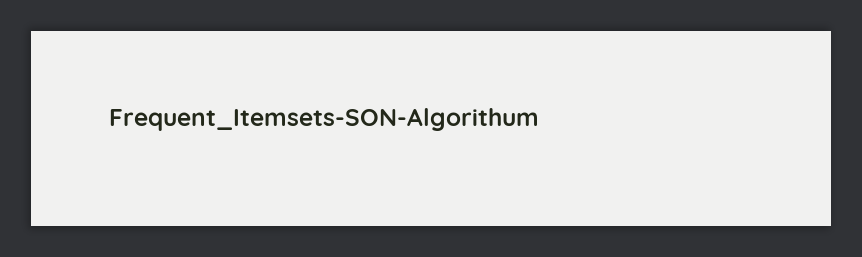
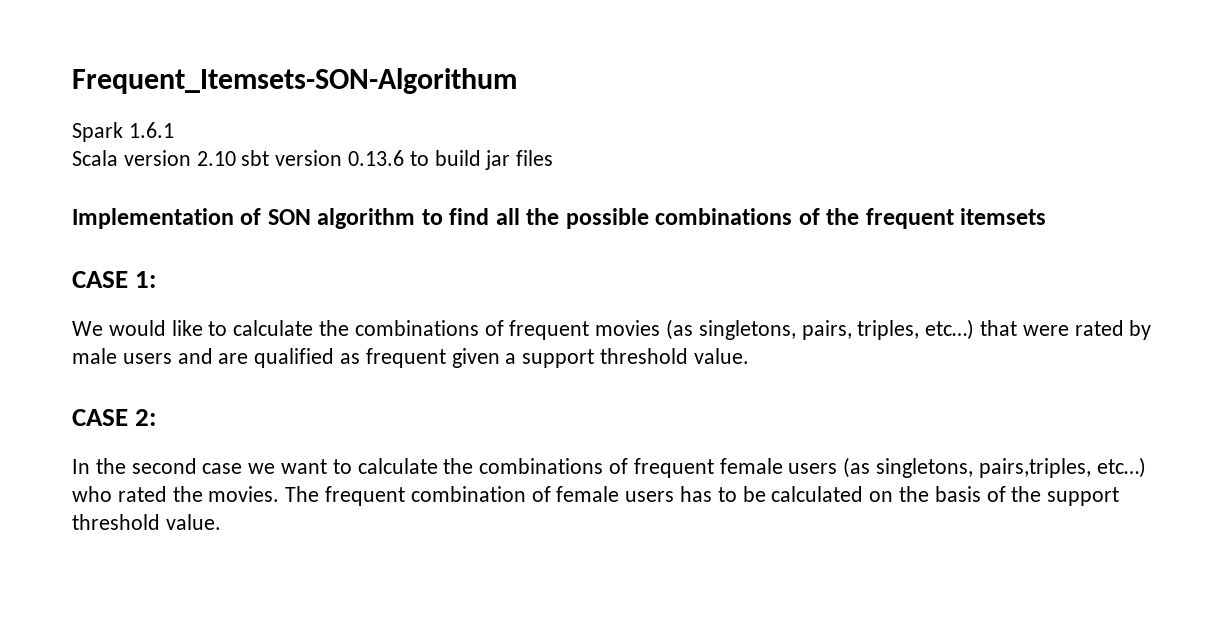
+ Spark 1.6.1
+ Scala version 2.10 sbt version 0.13.6 to build jar files
+ Implementation of SON algorithm to find all the possible combinations of the frequent itemsets
+ CASE 1:
+ We would like to calculate the combinations of frequent movies (as singletons, pairs, triples, etc…) that were rated by male users and are qualified as frequent given a support threshold value.
+ CASE 2:
+ In the second case we want to calculate the combinations of frequent female users (as singletons, pairs,triples, etc…) who rated the movies. The frequent combination of female users has to be calculated on the basis of the support threshold value.

